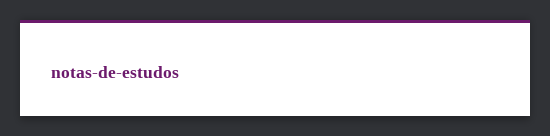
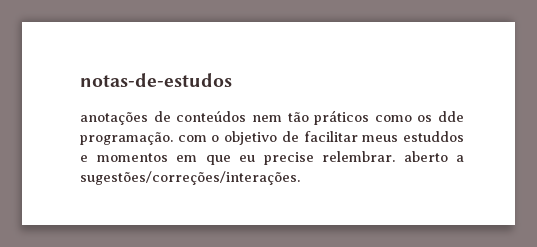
+ anotações de conteúdos nem tão práticos como os dde programação. com o objetivo de facilitar meus estuddos e momentos em que eu precise relembrar. aberto a sugestões/correções/interações.

